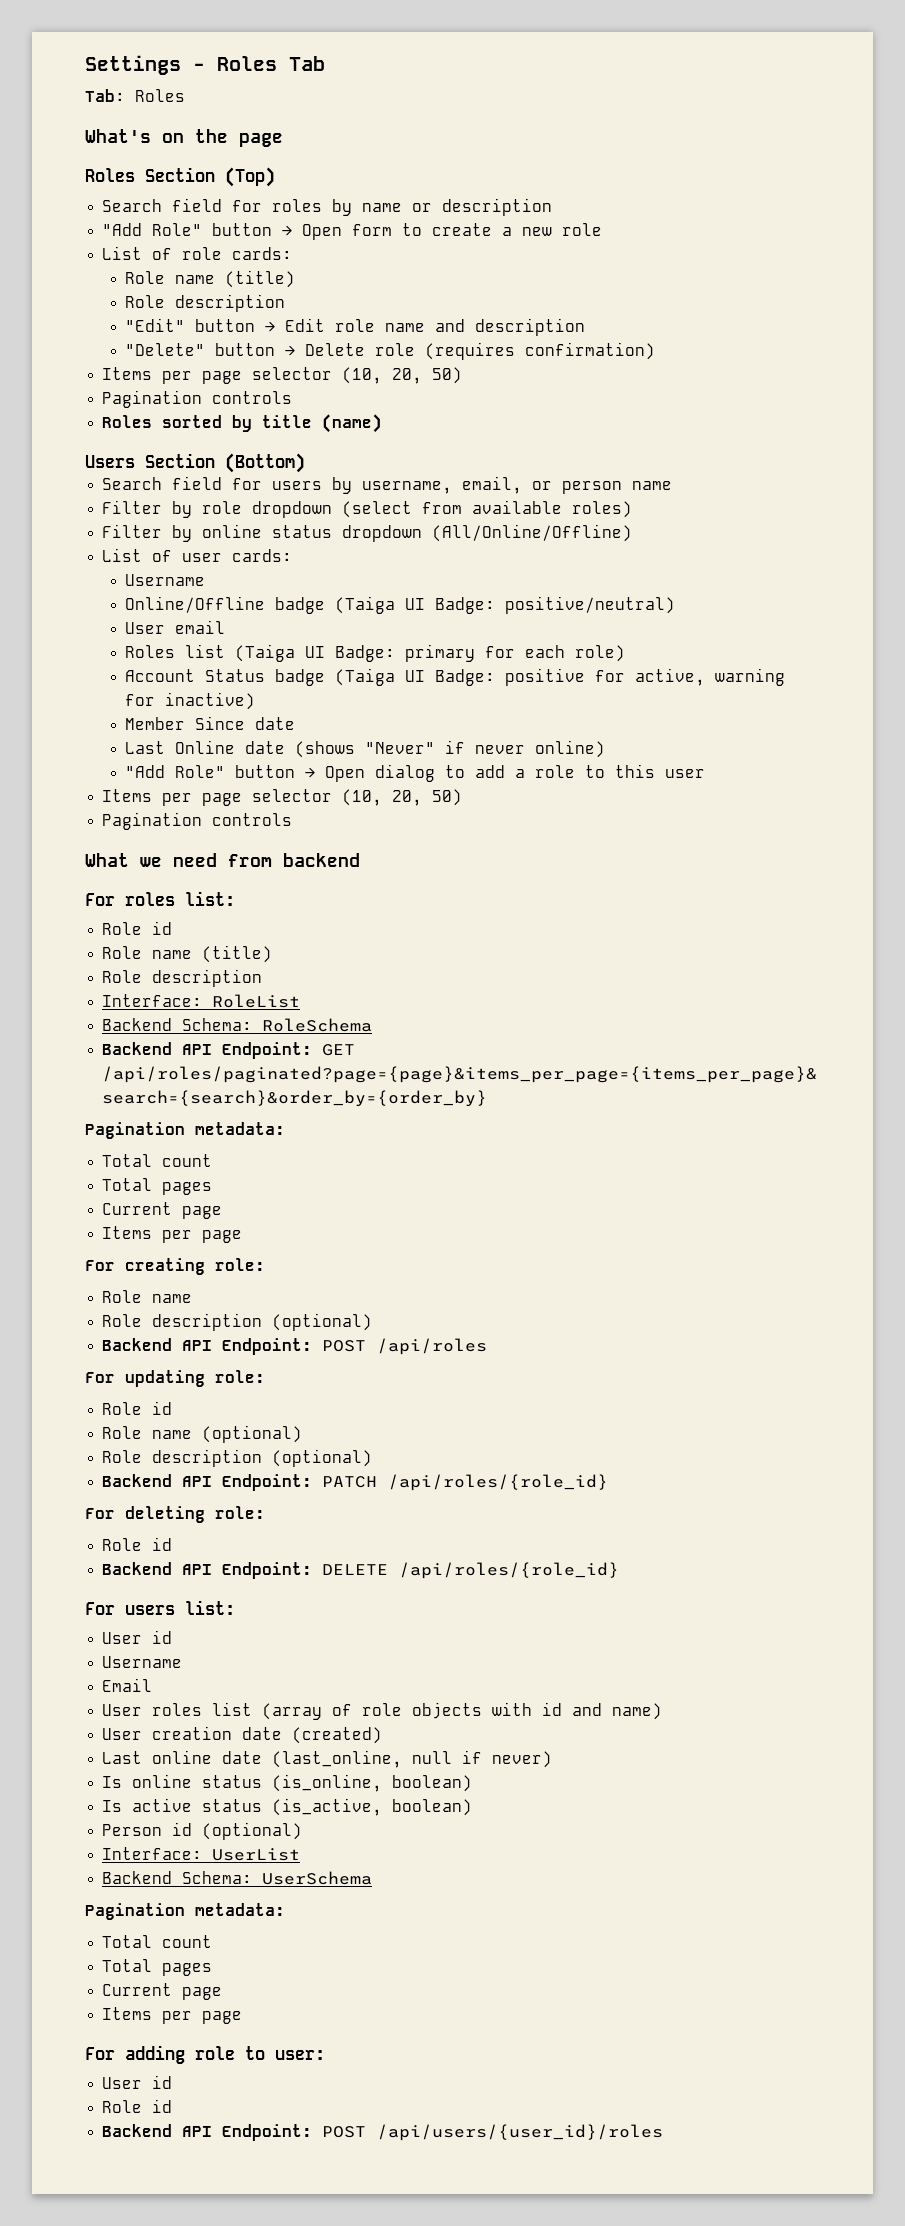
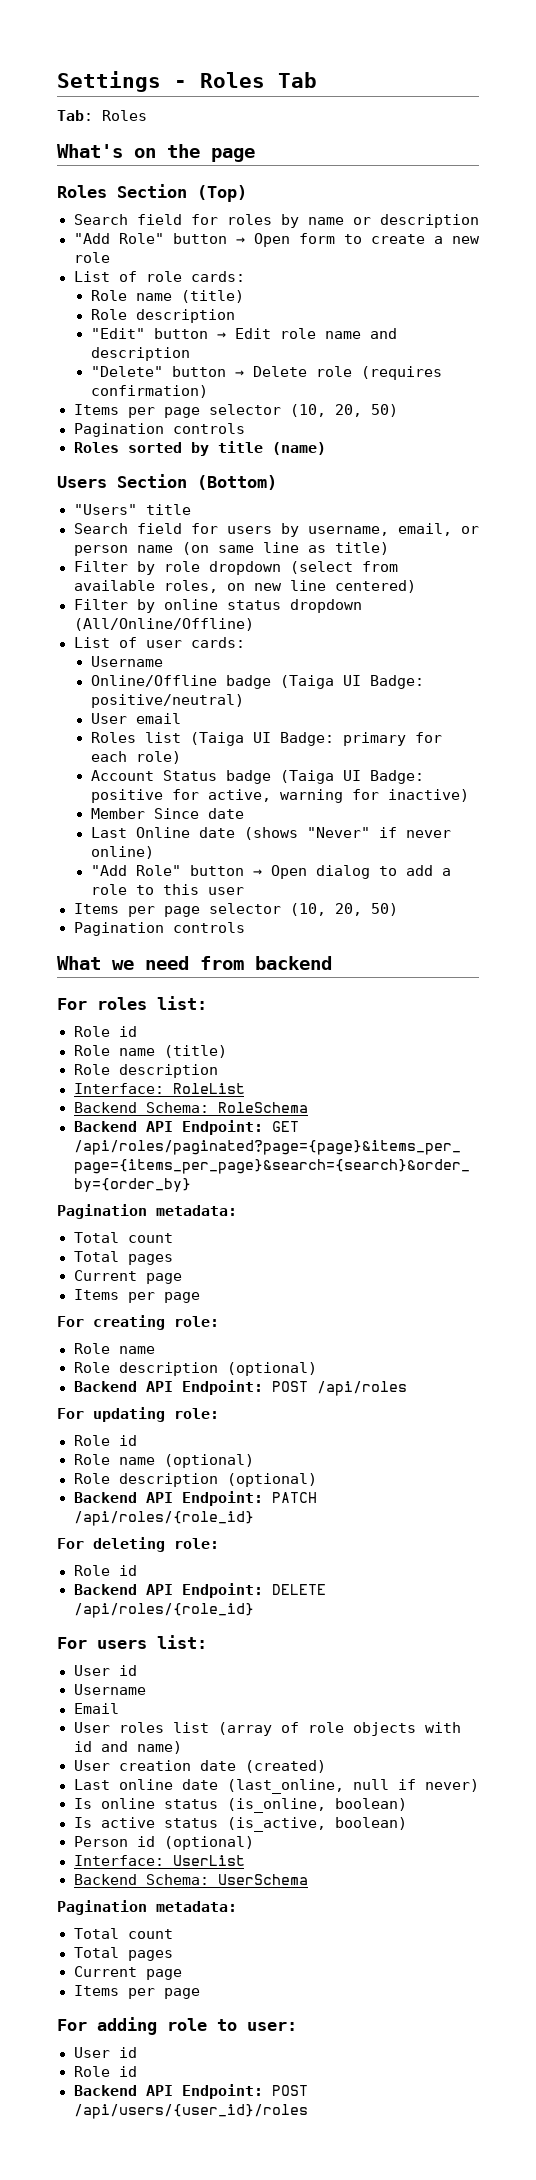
+ "Users" title
- Search field for users by username, email, or person name
+ Search field for users by username, email, or person name (on same line as title)
- Filter by role dropdown (select from available roles)
+ Filter by role dropdown (select from available roles, on new line centered)

